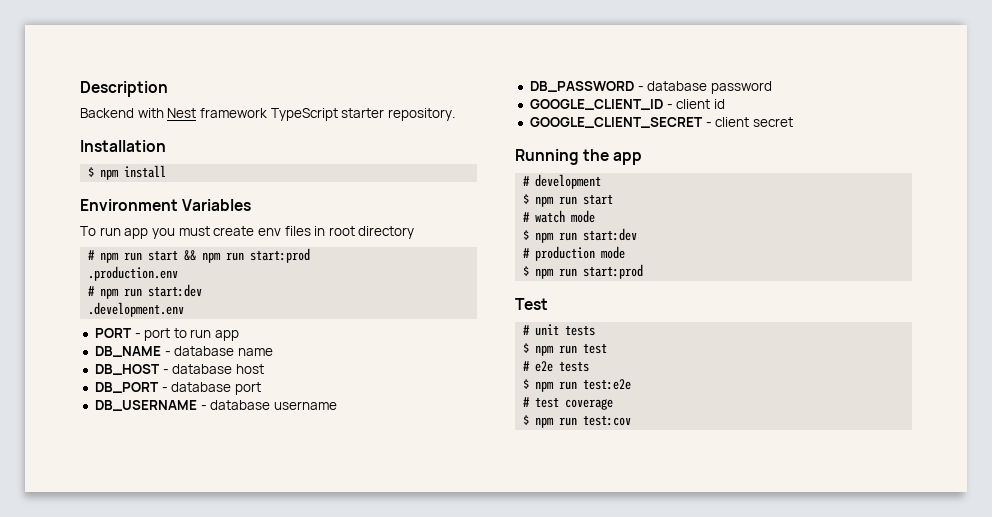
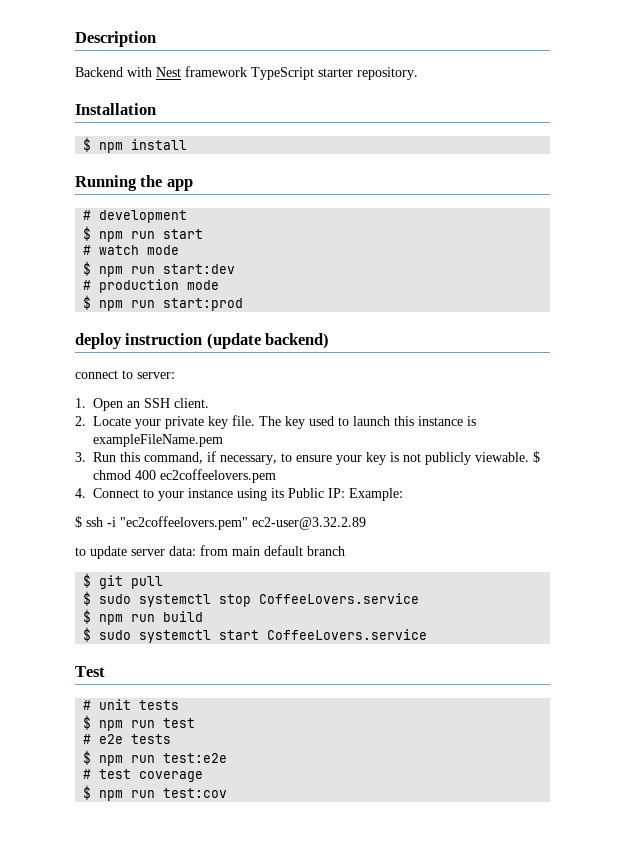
- Environment Variables
- To run app you must create env files in root directory
- # npm run start && npm run start:prod
- .production.env
- # npm run start:dev
- .development.env
- PORT - port to run app
- DB_NAME - database name
- DB_HOST - database host
- DB_PORT - database port
- DB_USERNAME - database username
- DB_PASSWORD - database password
- GOOGLE_CLIENT_ID - client id
- GOOGLE_CLIENT_SECRET - client secret
+ deploy instruction (update backend)
+ connect to server:
+ 1. Open an SSH client.
+ 2. Locate your private key file. The key used to launch this instance is exampleFileName.pem
+ 3. Run this command, if necessary, to ensure your key is not publicly viewable. $ chmod 400 ec2coffeelovers.pem
+ 4. Connect to your instance using its Public IP: Example:
+ $ ssh -i "ec2coffeelovers.pem" ec2-user@3.32.2.89
+ to update server data: from main default branch
+ $ git pull
+ $ sudo systemctl stop CoffeeLovers.service
+ $ npm run build
+ $ sudo systemctl start CoffeeLovers.service

